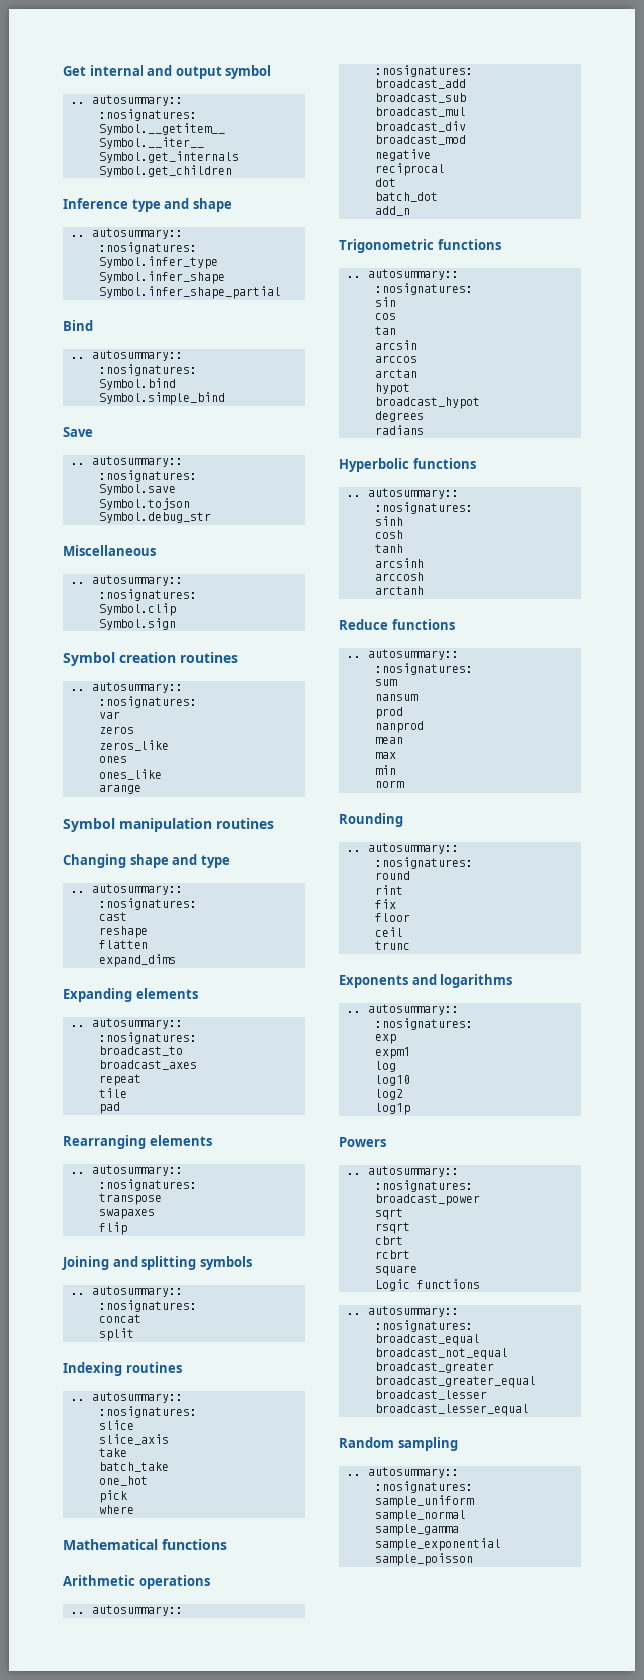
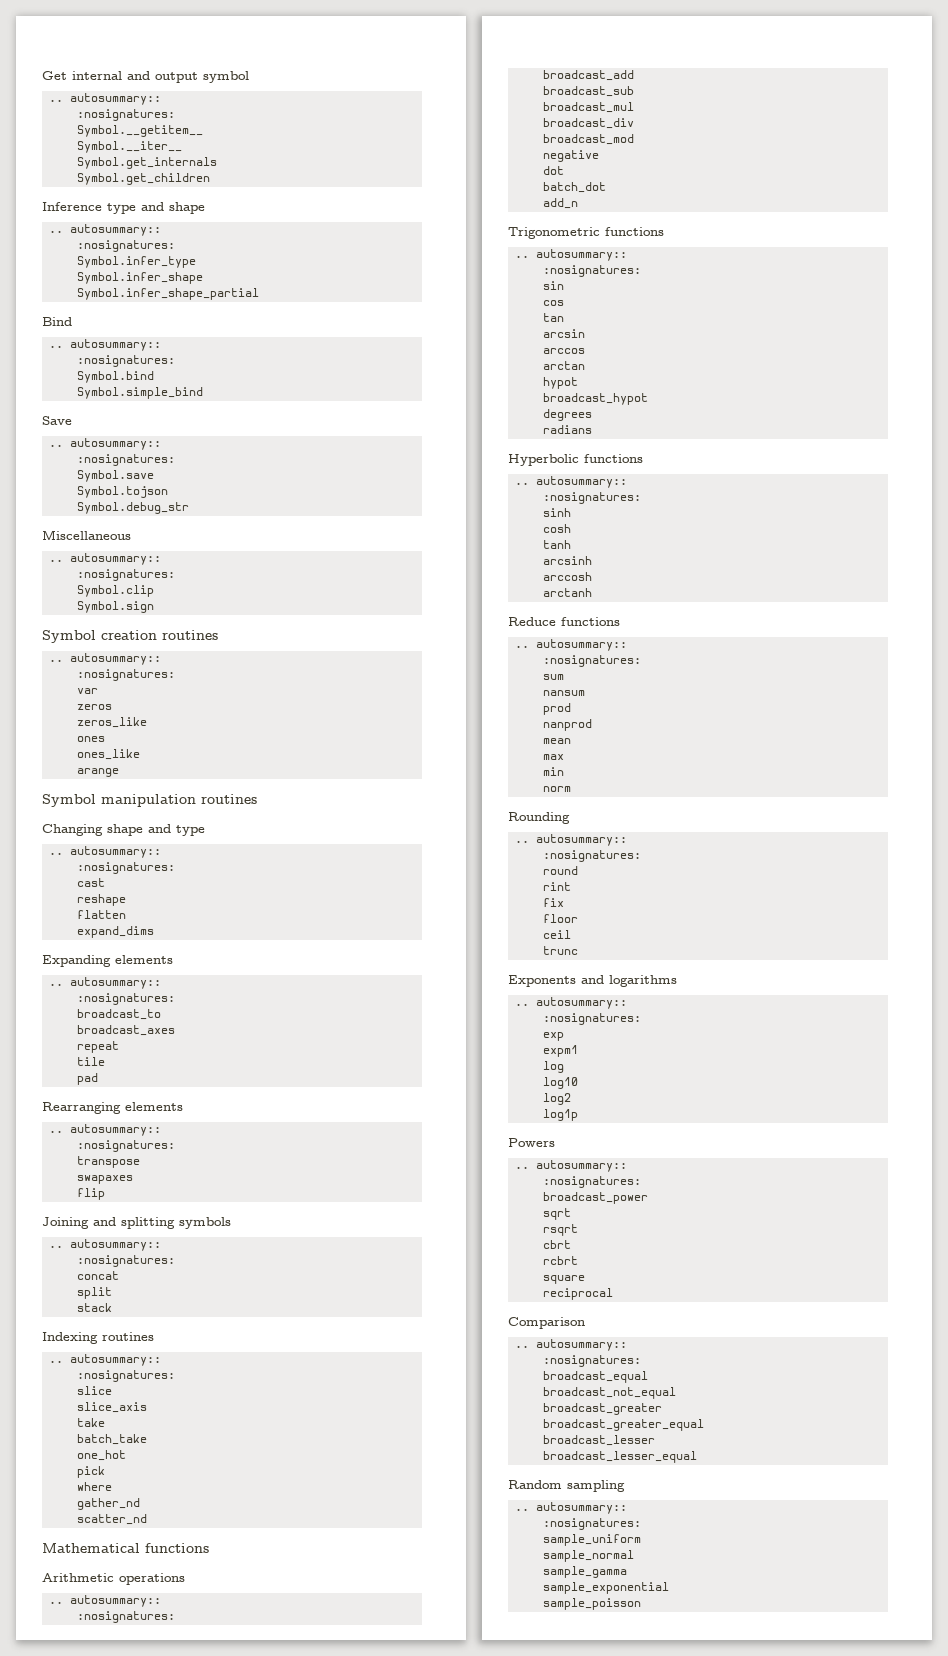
+ stack
+ gather_nd
+ scatter_nd
- reciprocal
- Logic functions
+ reciprocal
+ Comparison

